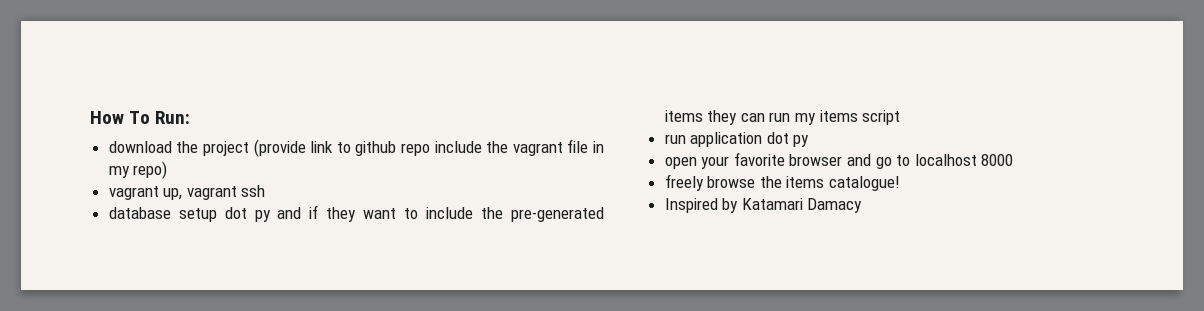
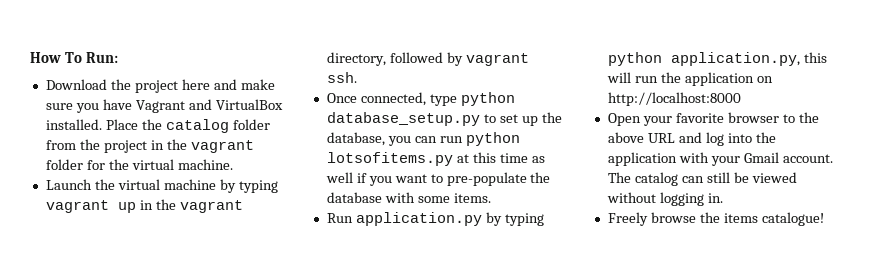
- download the project (provide link to github repo include the vagrant file in my repo)
- vagrant up, vagrant ssh
- database setup dot py and if they want to include the pre-generated items they can run my items script
- run application dot py
- open your favorite browser and go to localhost 8000
- freely browse the items catalogue!
+ Download the project here and make sure you have Vagrant and VirtualBox installed. Place the catalog folder from the project in the vagrant folder for the virtual machine.
+ Launch the virtual machine by typing vagrant up in the vagrant directory, followed by vagrant ssh.
+ Once connected, type python database_setup.py to set up the database, you can run python lotsofitems.py at this time as well if you want to pre-populate the database with some items.
+ Run application.py by typing python application.py, this will run the application on http://localhost:8000
+ Open your favorite browser to the above URL and log into the application with your Gmail account. The catalog can still be viewed without logging in.
+ Freely browse the items catalogue!
- Inspired by Katamari Damacy

